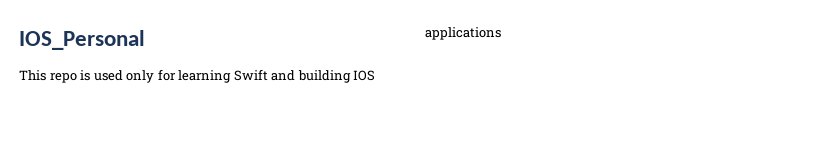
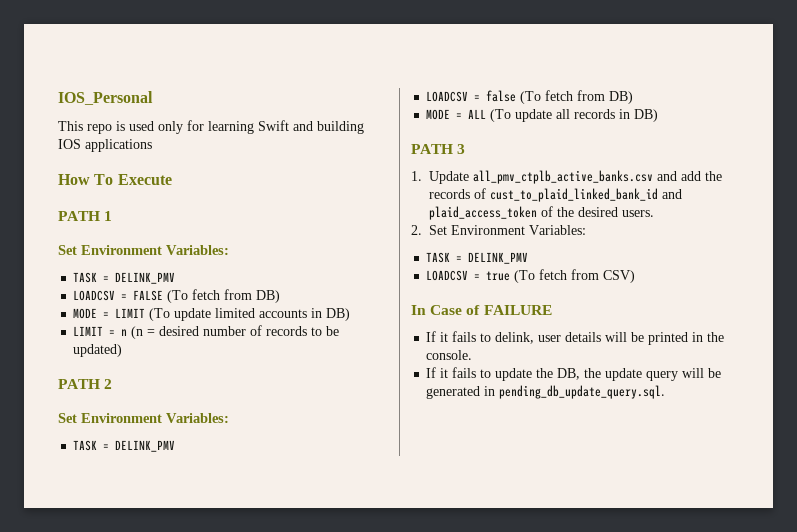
+ How To Execute
+ PATH 1
+ Set Environment Variables:
+ TASK = DELINK_PMV
+ LOADCSV = FALSE (To fetch from DB)
+ MODE = LIMIT (To update limited accounts in DB)
+ LIMIT = n (n = desired number of records to be updated)
+ PATH 2
+ Set Environment Variables:
+ TASK = DELINK_PMV
+ LOADCSV = false (To fetch from DB)
+ MODE = ALL (To update all records in DB)
+ PATH 3
+ 1. Update all_pmv_ctplb_active_banks.csv and add the records of cust_to_plaid_linked_bank_id and plaid_access_token of the desired users.
+ 2. Set Environment Variables:
+ TASK = DELINK_PMV
+ LOADCSV = true (To fetch from CSV)
+ In Case of FAILURE
+ If it fails to delink, user details will be printed in the console.
+ If it fails to update the DB, the update query will be generated in pending_db_update_query.sql.

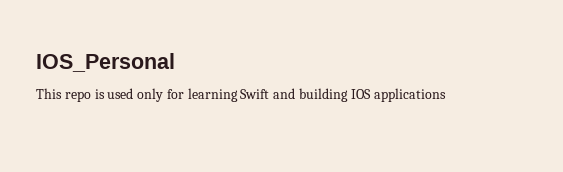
- How To Execute
- PATH 1
- Set Environment Variables:
- TASK = DELINK_PMV
- LOADCSV = FALSE (To fetch from DB)
- MODE = LIMIT (To update limited accounts in DB)
- LIMIT = n (n = desired number of records to be updated)
- PATH 2
- Set Environment Variables:
- TASK = DELINK_PMV
- LOADCSV = false (To fetch from DB)
- MODE = ALL (To update all records in DB)
- PATH 3
- 1. Update all_pmv_ctplb_active_banks.csv and add the records of cust_to_plaid_linked_bank_id and plaid_access_token of the desired users.
- 2. Set Environment Variables:
- TASK = DELINK_PMV
- LOADCSV = true (To fetch from CSV)
- In Case of FAILURE
- If it fails to delink, user details will be printed in the console.
- If it fails to update the DB, the update query will be generated in pending_db_update_query.sql.

